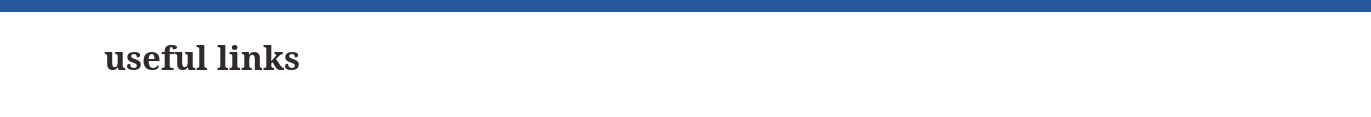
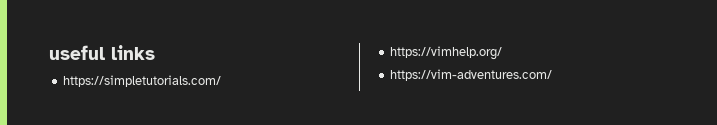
+ https://simpletutorials.com/
+ https://vimhelp.org/
+ https://vim-adventures.com/

